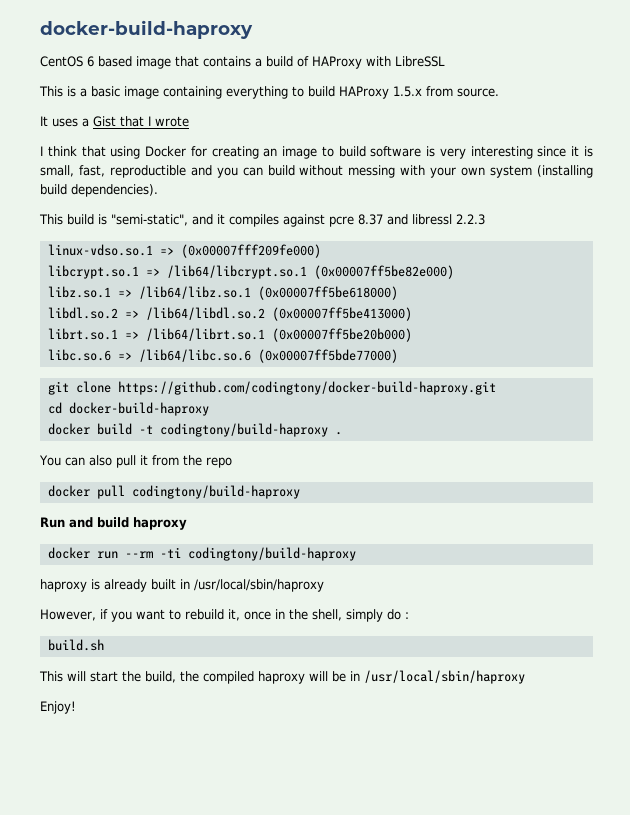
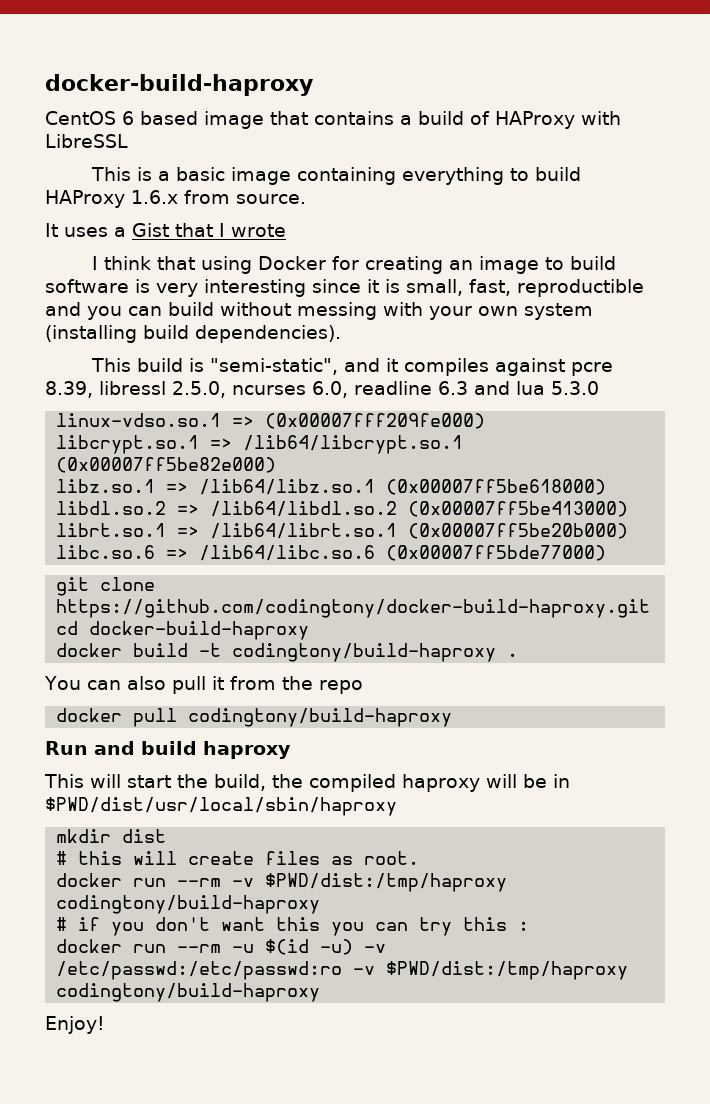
- This is a basic image containing everything to build HAProxy 1.5.x from source.
+ This is a basic image containing everything to build HAProxy 1.6.x from source.
- This build is "semi-static", and it compiles against pcre 8.37 and libressl 2.2.3
+ This build is "semi-static", and it compiles against pcre 8.39, libressl 2.5.0, ncurses 6.0, readline 6.3 and lua 5.3.0
- docker run --rm -ti codingtony/build-haproxy
- haproxy is already built in /usr/local/sbin/haproxy
- However, if you want to rebuild it, once in the shell, simply do :
- build.sh
- This will start the build, the compiled haproxy will be in /usr/local/sbin/haproxy
+ This will start the build, the compiled haproxy will be in $PWD/dist/usr/local/sbin/haproxy
+ mkdir dist
+ # this will create files as root.
+ docker run --rm -v $PWD/dist:/tmp/haproxy codingtony/build-haproxy
+ # if you don't want this you can try this :
+ docker run --rm -u $(id -u) -v /etc/passwd:/etc/passwd:ro -v $PWD/dist:/tmp/haproxy codingtony/build-haproxy

